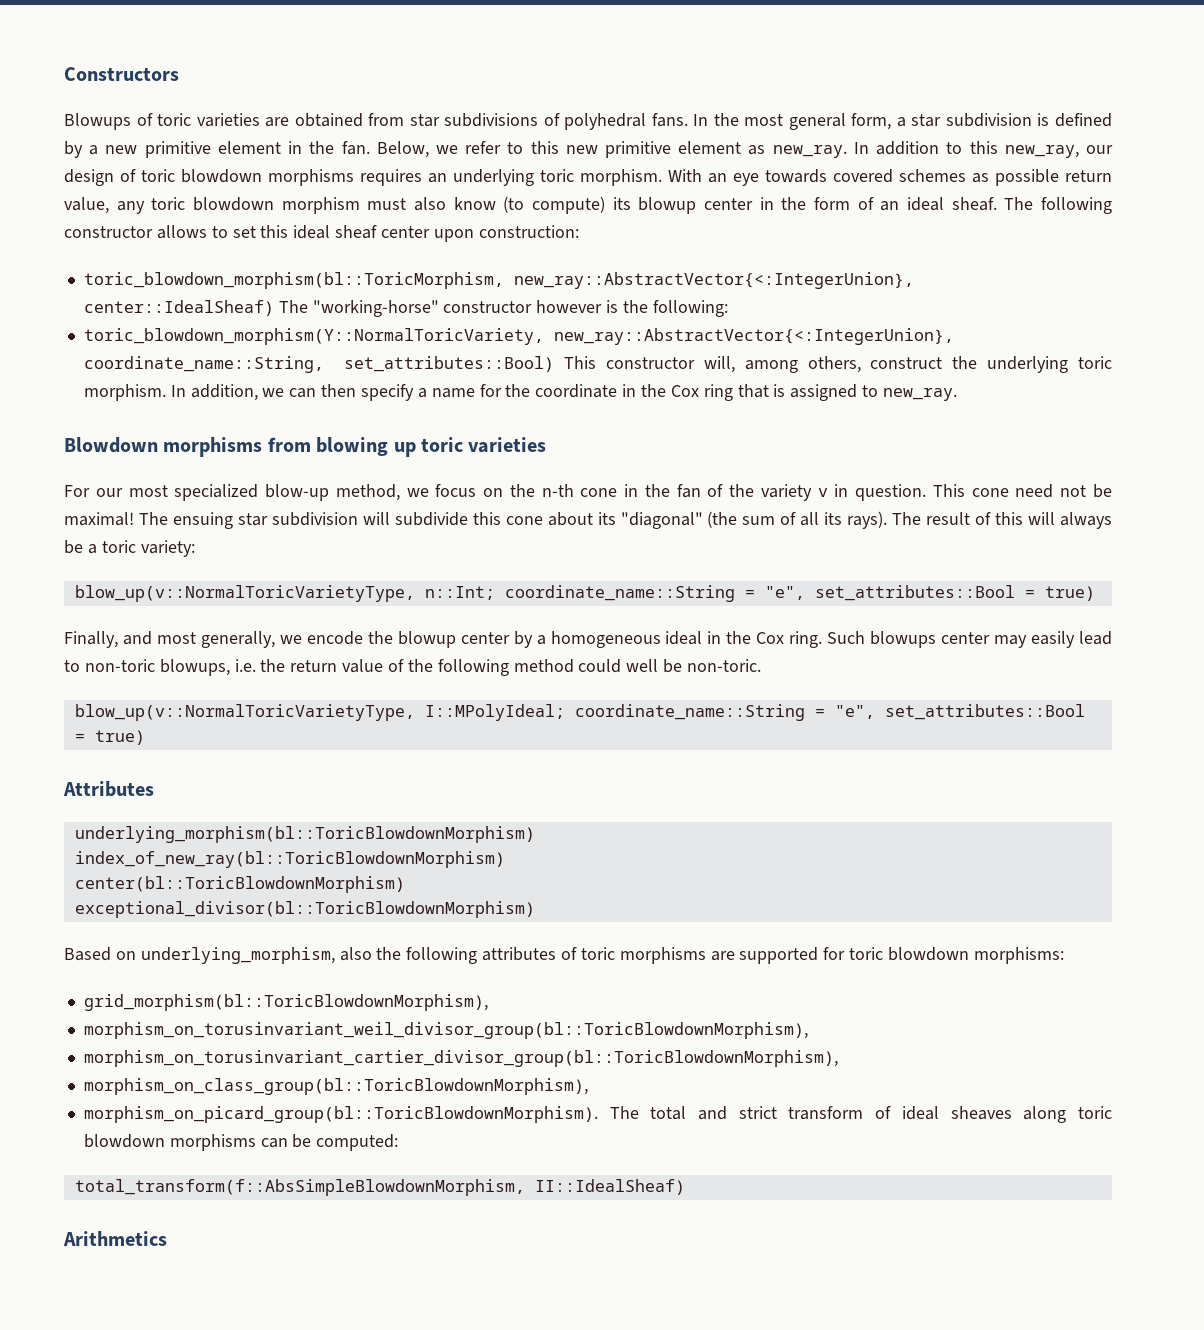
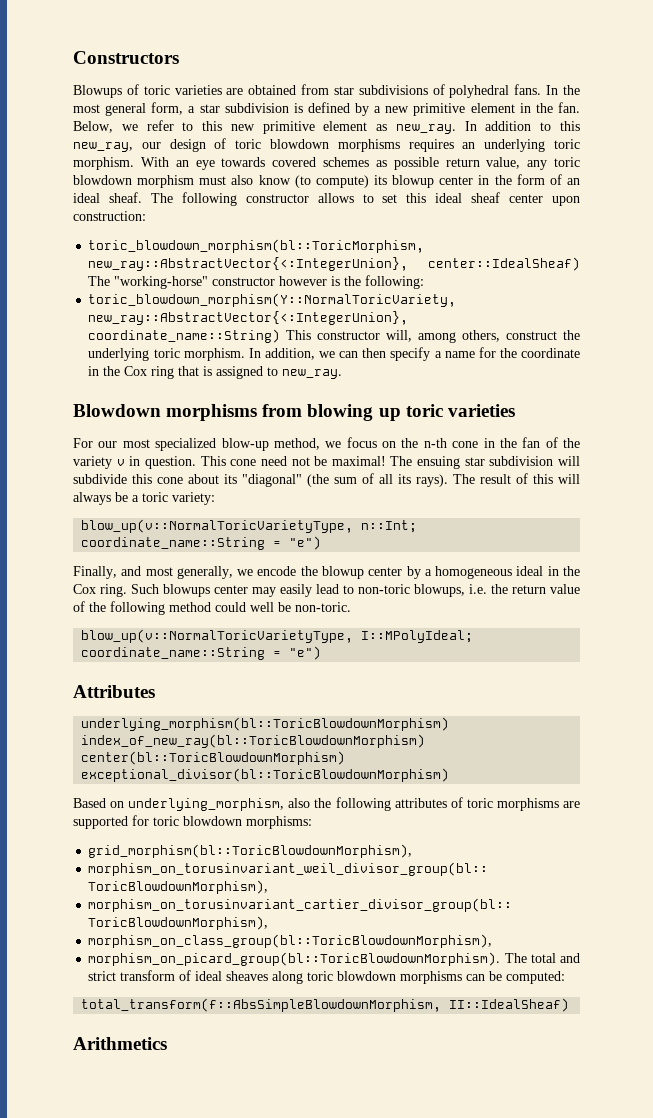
- toric_blowdown_morphism(Y::NormalToricVariety, new_ray::AbstractVector{<:IntegerUnion}, coordinate_name::String, set_attributes::Bool) This constructor will, among others, construct the underlying toric morphism.
+ toric_blowdown_morphism(Y::NormalToricVariety, new_ray::AbstractVector{<:IntegerUnion}, coordinate_name::String) This constructor will, among others, construct the underlying toric morphism.
- blow_up(v::NormalToricVarietyType, n::Int; coordinate_name::String = "e", set_attributes::Bool = true)
+ blow_up(v::NormalToricVarietyType, n::Int; coordinate_name::String = "e")
- blow_up(v::NormalToricVarietyType, I::MPolyIdeal; coordinate_name::String = "e", set_attributes::Bool = true)
+ blow_up(v::NormalToricVarietyType, I::MPolyIdeal; coordinate_name::String = "e")

